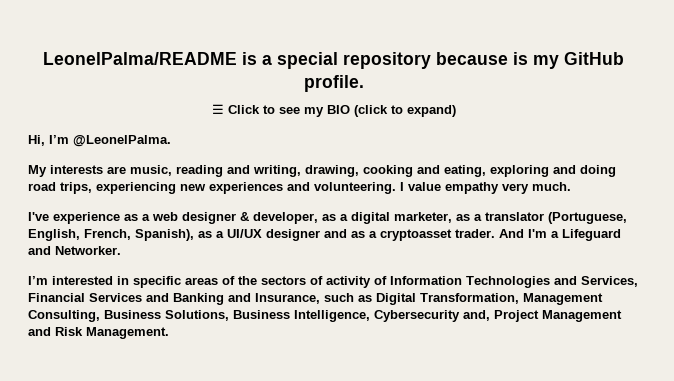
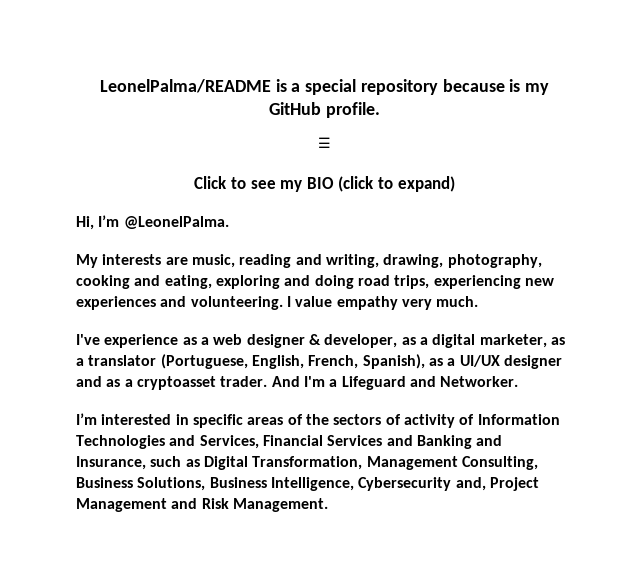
- ☰ Click to see my BIO (click to expand)
+ ☰
+ Click to see my BIO (click to expand)
- My interests are music, reading and writing, drawing, cooking and eating, exploring and doing road trips, experiencing new experiences and volunteering.
+ My interests are music, reading and writing, drawing, photography, cooking and eating, exploring and doing road trips, experiencing new experiences and volunteering.

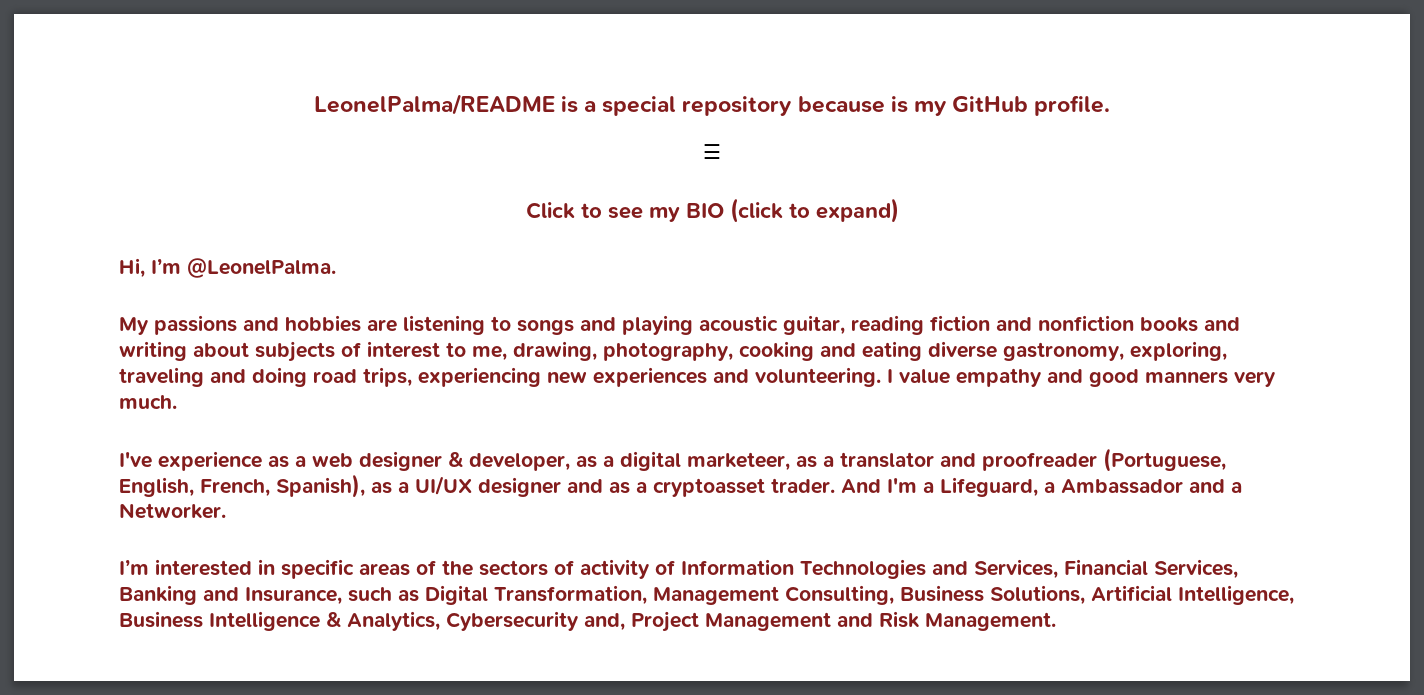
- My interests are music, reading and writing, drawing, photography, cooking and eating, exploring and doing road trips, experiencing new experiences and volunteering.
+ My passions and hobbies are listening to songs and playing acoustic guitar, reading fiction and nonfiction books and writing about subjects of interest to me, drawing, photography, cooking and eating diverse gastronomy, exploring, traveling and doing road trips, experiencing new experiences and volunteering.
- I value empathy very much.
+ I value empathy and good manners very much.
- I've experience as a web designer & developer, as a digital marketer, as a translator (Portuguese, English, French, Spanish), as a UI/UX designer and as a cryptoasset trader.
+ I've experience as a web designer & developer, as a digital marketeer, as a translator and proofreader (Portuguese, English, French, Spanish), as a UI/UX designer and as a cryptoasset trader.
- And I'm a Lifeguard and Networker.
+ And I'm a Lifeguard, a Ambassador and a Networker.
- I’m interested in specific areas of the sectors of activity of Information Technologies and Services, Financial Services and Banking and Insurance, such as Digital Transformation, Management Consulting, Business Solutions, Business Intelligence, Cybersecurity and, Project Management and Risk Management.
+ I’m interested in specific areas of the sectors of activity of Information Technologies and Services, Financial Services, Banking and Insurance, such as Digital Transformation, Management Consulting, Business Solutions, Artificial Intelligence, Business Intelligence & Analytics, Cybersecurity and, Project Management and Risk Management.

